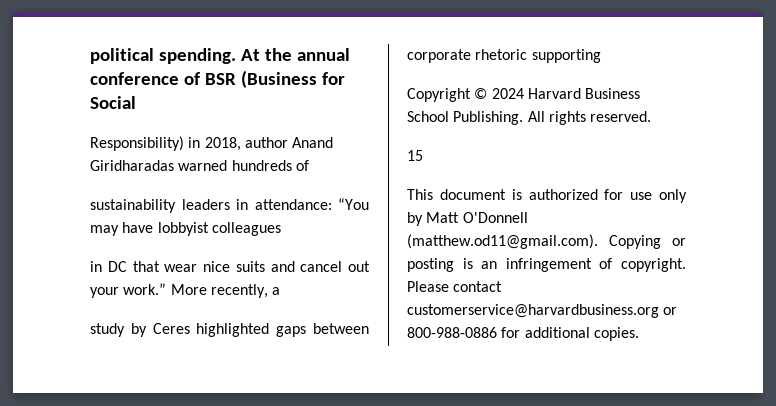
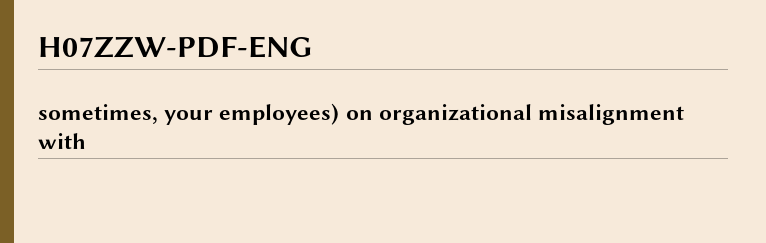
- political spending. At the annual conference of BSR (Business for Social
- Responsibility) in 2018, author Anand Giridharadas warned hundreds of
- sustainability leaders in attendance: “You may have lobbyist colleagues
- in DC that wear nice suits and cancel out your work.” More recently, a
- study by Ceres highlighted gaps between corporate rhetoric supporting
- Copyright © 2024 Harvard Business School Publishing. All rights reserved.
- 15
- This document is authorized for use only by Matt O'Donnell (matthew.od11@gmail.com). Copying or posting is an infringement of copyright. Please contact customerservice@harvardbusiness.org or 800-988-0886 for additional copies.
+ H07ZZW-PDF-ENG
+ sometimes, your employees) on organizational misalignment with

